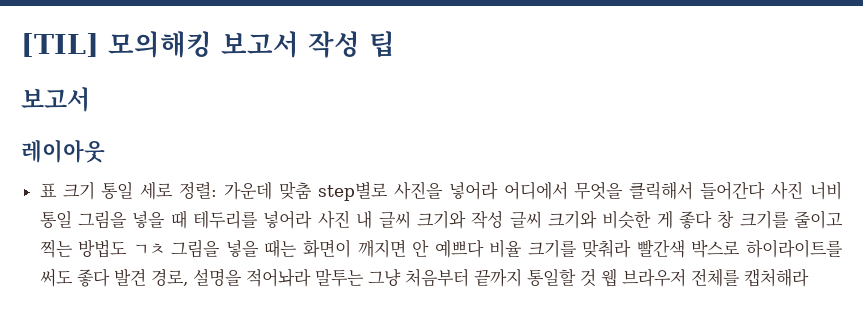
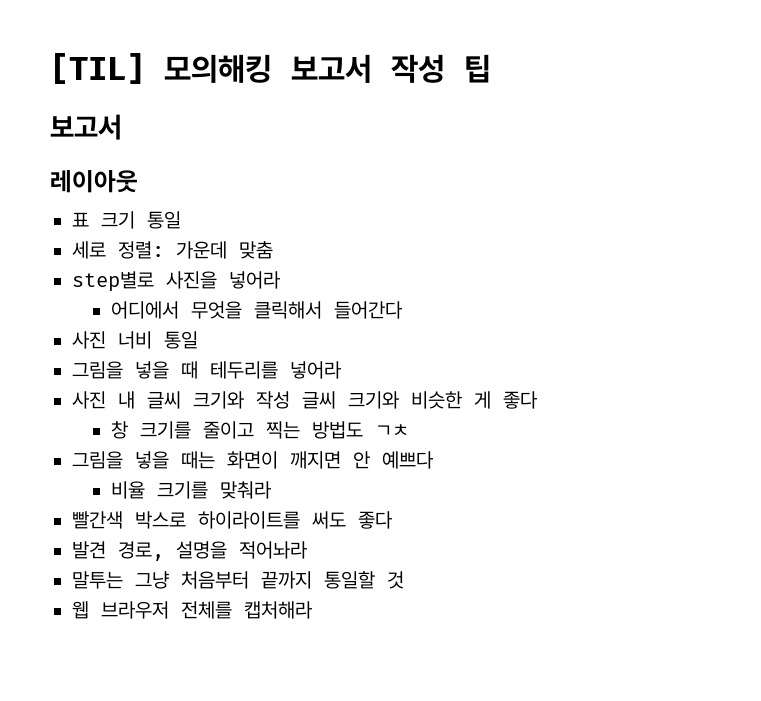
- 표 크기 통일 세로 정렬:
+ 표 크기 통일
+ 세로 정렬:
- 가운데 맞춤 step별로 사진을 넣어라 어디에서 무엇을 클릭해서 들어간다 사진 너비 통일 그림을 넣을 때 테두리를 넣어라 사진 내 글씨 크기와 작성 글씨 크기와 비슷한 게 좋다 창 크기를 줄이고 찍는 방법도 ㄱㅊ 그림을 넣을 때는 화면이 깨지면 안 예쁘다 비율 크기를 맞춰라 빨간색 박스로 하이라이트를 써도 좋다 발견 경로, 설명을 적어놔라 말투는 그냥 처음부터 끝까지 통일할 것 웹 브라우저 전체를 캡처해라
+ 가운데 맞춤
+ step별로 사진을 넣어라
+ 어디에서 무엇을 클릭해서 들어간다
+ 사진 너비 통일
+ 그림을 넣을 때 테두리를 넣어라
+ 사진 내 글씨 크기와 작성 글씨 크기와 비슷한 게 좋다
+ 창 크기를 줄이고 찍는 방법도 ㄱㅊ
+ 그림을 넣을 때는 화면이 깨지면 안 예쁘다
+ 비율 크기를 맞춰라
+ 빨간색 박스로 하이라이트를 써도 좋다
+ 발견 경로, 설명을 적어놔라
+ 말투는 그냥 처음부터 끝까지 통일할 것
+ 웹 브라우저 전체를 캡처해라

